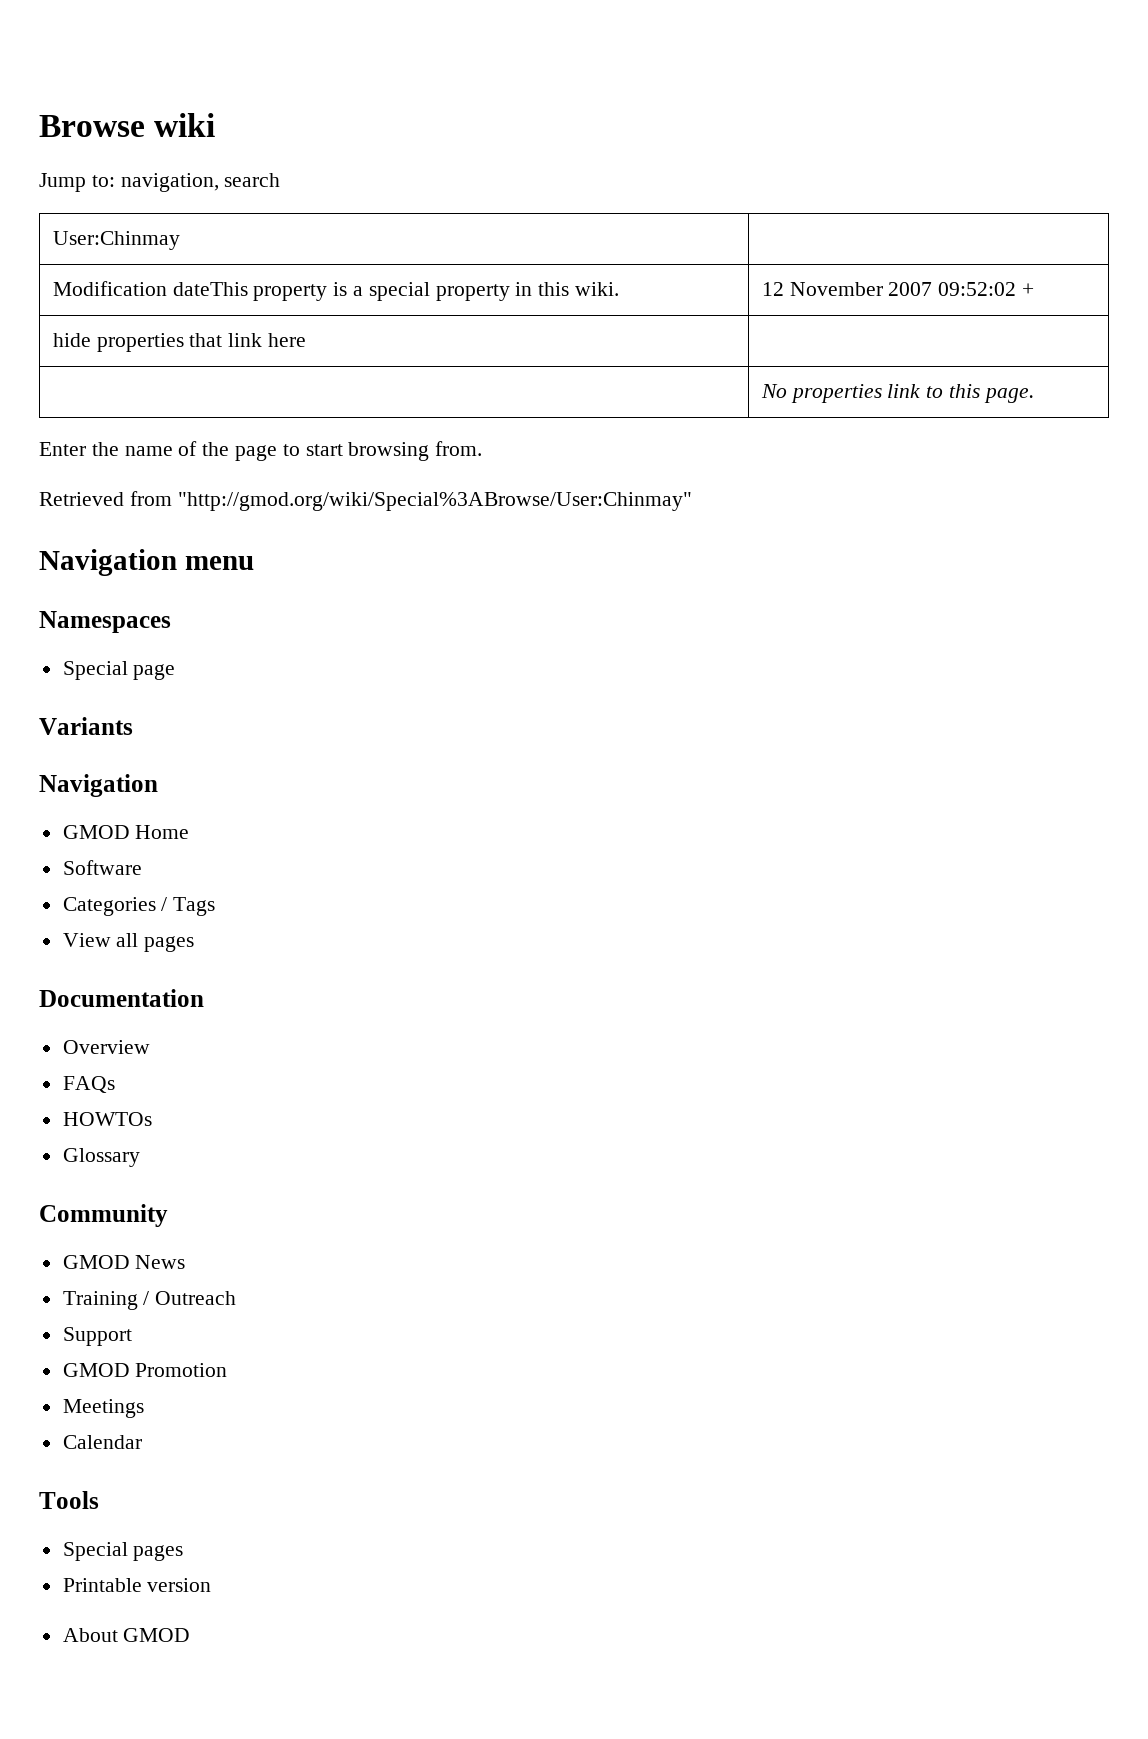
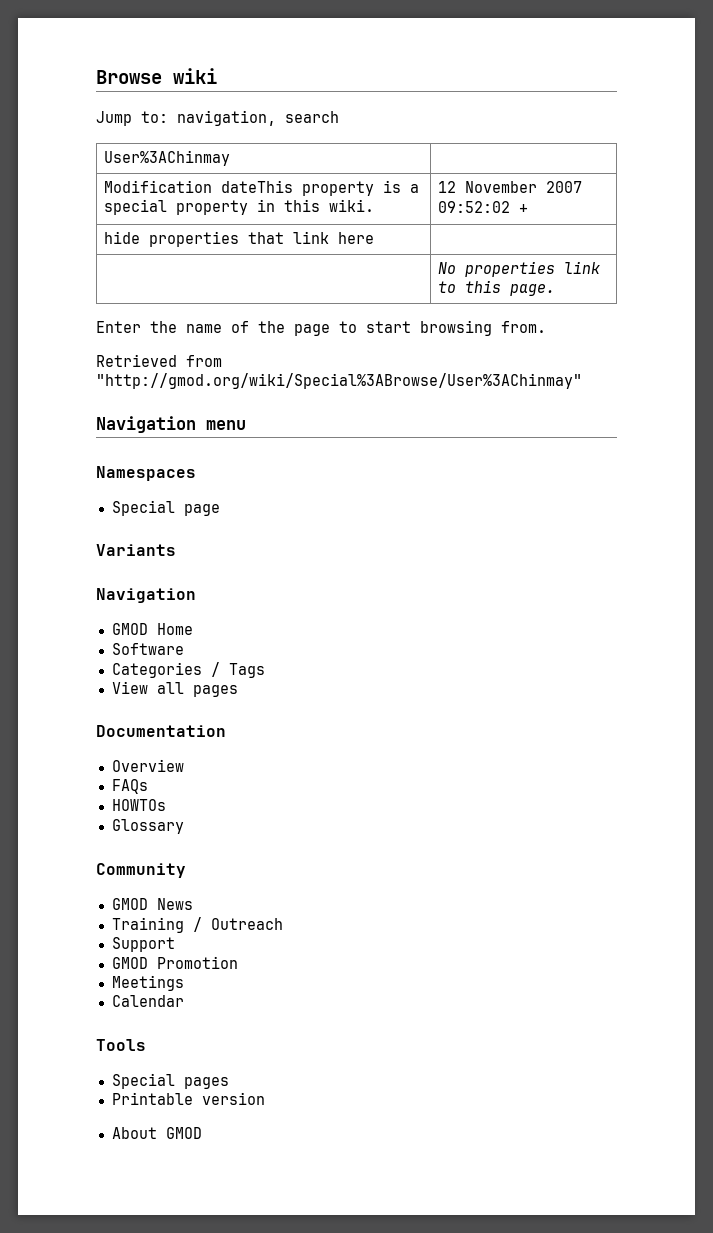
- User:Chinmay |
+ User%3AChinmay |
- Retrieved from "http://gmod.org/wiki/Special%3ABrowse/User:Chinmay"
+ Retrieved from "http://gmod.org/wiki/Special%3ABrowse/User%3AChinmay"

